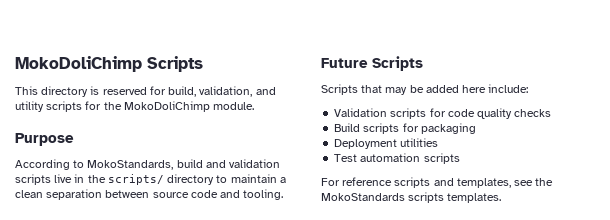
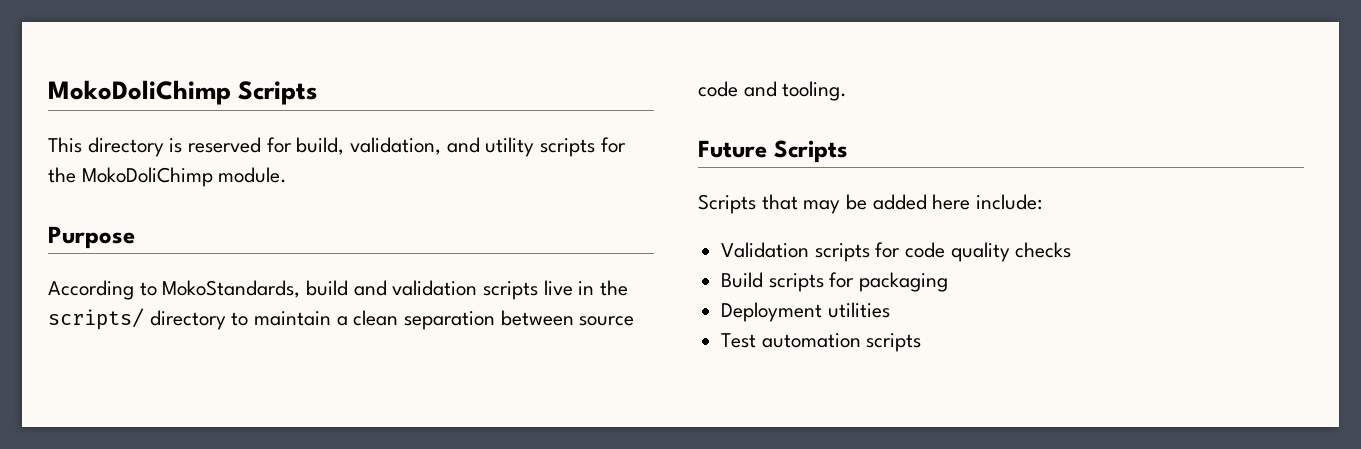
- For reference scripts and templates, see the MokoStandards scripts templates.

